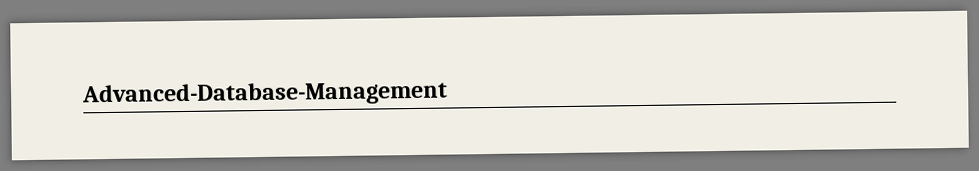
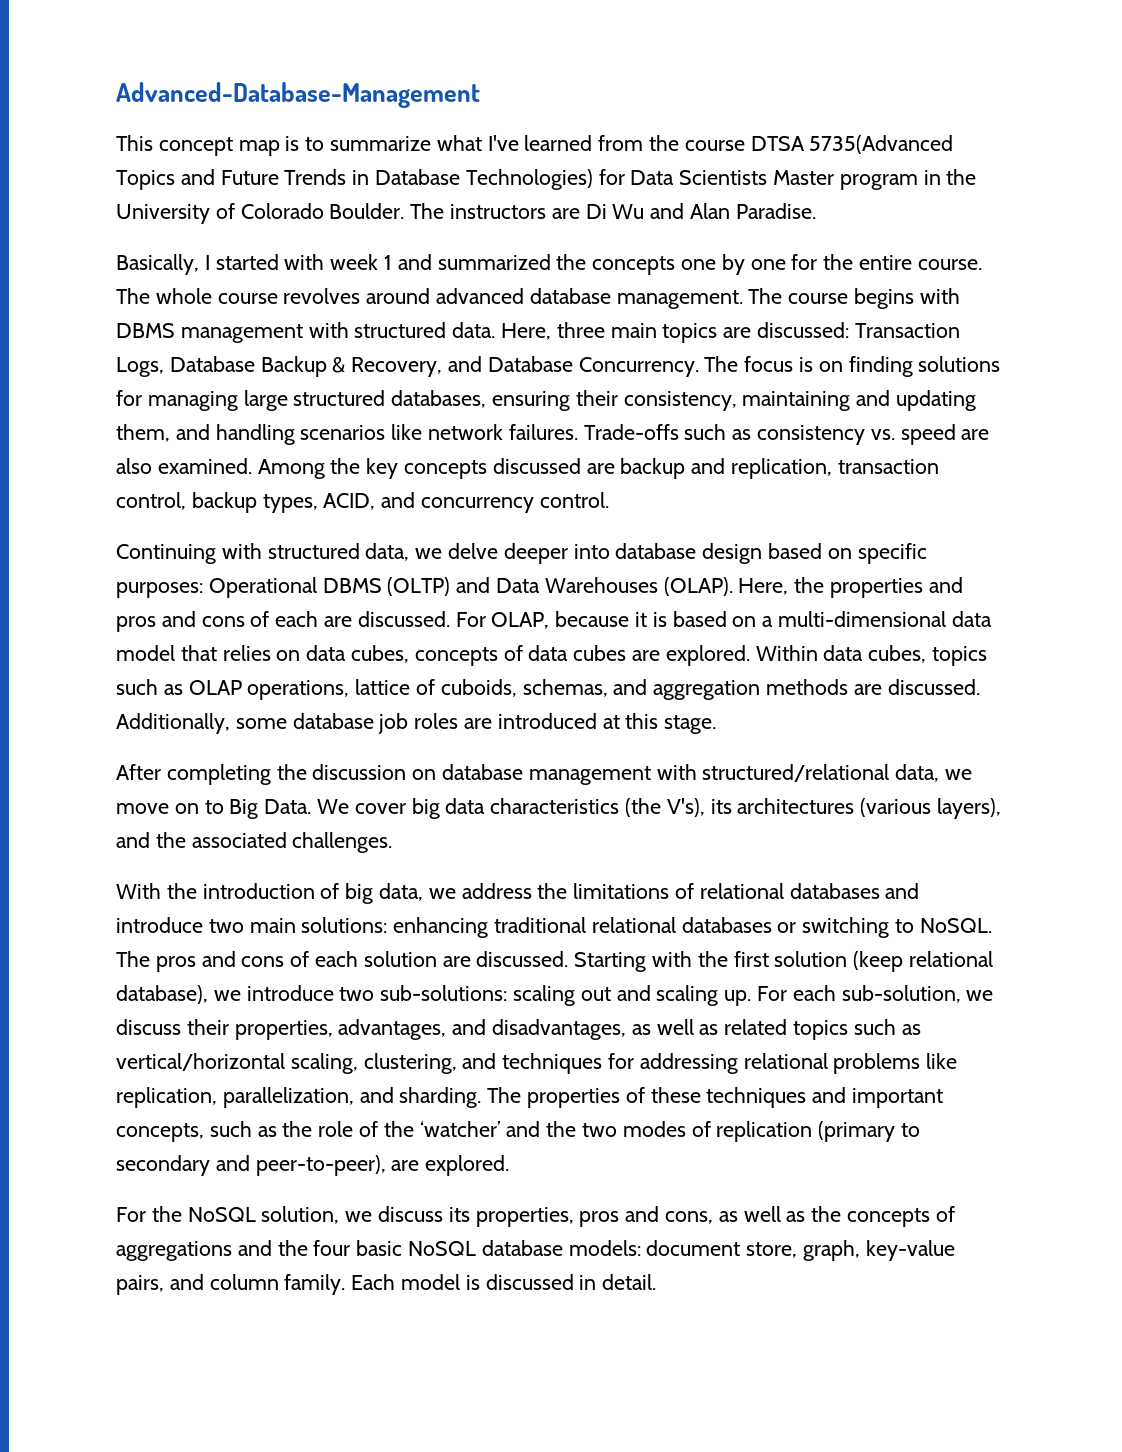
+ This concept map is to summarize what I've learned from the course DTSA 5735(Advanced Topics and Future Trends in Database Technologies) for Data Scientists Master program in the University of Colorado Boulder. The instructors are Di Wu and Alan Paradise.
+ Basically, I started with week 1 and summarized the concepts one by one for the entire course. The whole course revolves around advanced database management. The course begins with DBMS management with structured data. Here, three main topics are discussed: Transaction Logs, Database Backup & Recovery, and Database Concurrency. The focus is on finding solutions for managing large structured databases, ensuring their consistency, maintaining and updating them, and handling scenarios like network failures. Trade-offs such as consistency vs. speed are also examined. Among the key concepts discussed are backup and replication, transaction control, backup types, ACID, and concurrency control.
+ Continuing with structured data, we delve deeper into database design based on specific purposes: Operational DBMS (OLTP) and Data Warehouses (OLAP). Here, the properties and pros and cons of each are discussed. For OLAP, because it is based on a multi-dimensional data model that relies on data cubes, concepts of data cubes are explored. Within data cubes, topics such as OLAP operations, lattice of cuboids, schemas, and aggregation methods are discussed. Additionally, some database job roles are introduced at this stage.
+ After completing the discussion on database management with structured/relational data, we move on to Big Data. We cover big data characteristics (the V's), its architectures (various layers), and the associated challenges.
+ With the introduction of big data, we address the limitations of relational databases and introduce two main solutions: enhancing traditional relational databases or switching to NoSQL. The pros and cons of each solution are discussed. Starting with the first solution (keep relational database), we introduce two sub-solutions: scaling out and scaling up. For each sub-solution, we discuss their properties, advantages, and disadvantages, as well as related topics such as vertical/horizontal scaling, clustering, and techniques for addressing relational problems like replication, parallelization, and sharding. The properties of these techniques and important concepts, such as the role of the ‘watcher’ and the two modes of replication (primary to secondary and peer-to-peer), are explored.
+ For the NoSQL solution, we discuss its properties, pros and cons, as well as the concepts of aggregations and the four basic NoSQL database models: document store, graph, key-value pairs, and column family. Each model is discussed in detail.

